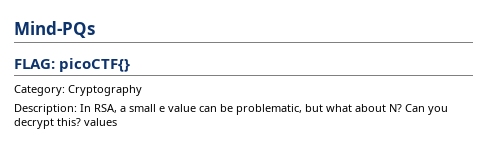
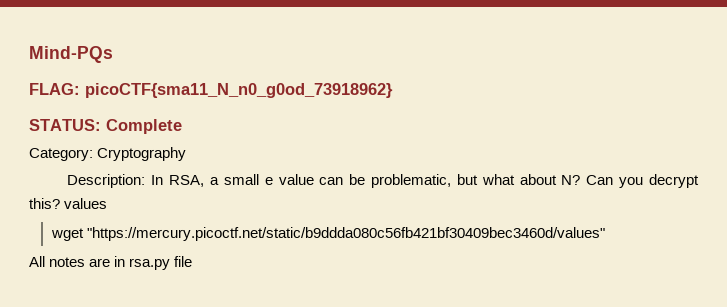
- FLAG: picoCTF{}
+ FLAG: picoCTF{sma11_N_n0_g0od_73918962}
+ STATUS: Complete
+ wget "https://mercury.picoctf.net/static/b9ddda080c56fb421bf30409bec3460d/values"
+ All notes are in rsa.py file

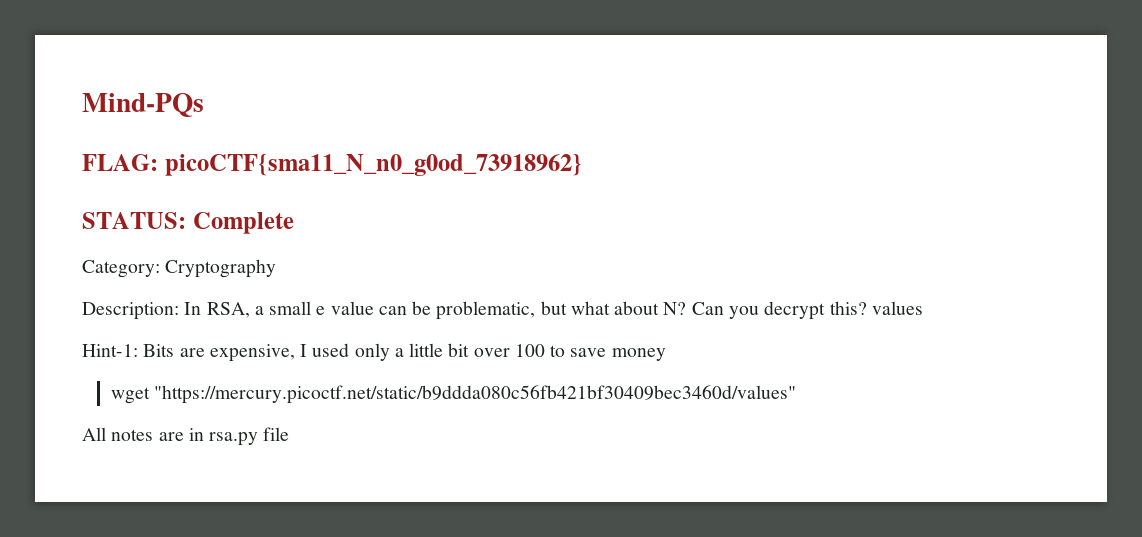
+ Hint-1: Bits are expensive, I used only a little bit over 100 to save money

